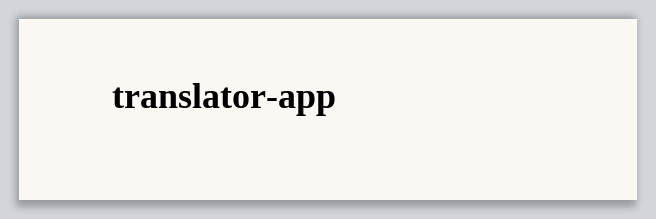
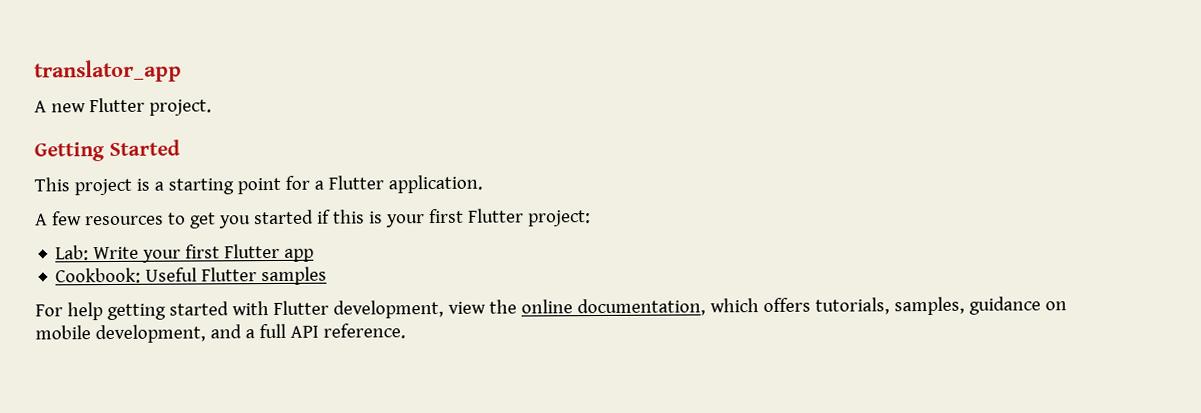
- translator-app
+ translator_app
+ A new Flutter project.
+ Getting Started
+ This project is a starting point for a Flutter application.
+ A few resources to get you started if this is your first Flutter project:
+ Lab: Write your first Flutter app
+ Cookbook: Useful Flutter samples
+ For help getting started with Flutter development, view the online documentation, which offers tutorials, samples, guidance on mobile development, and a full API reference.

